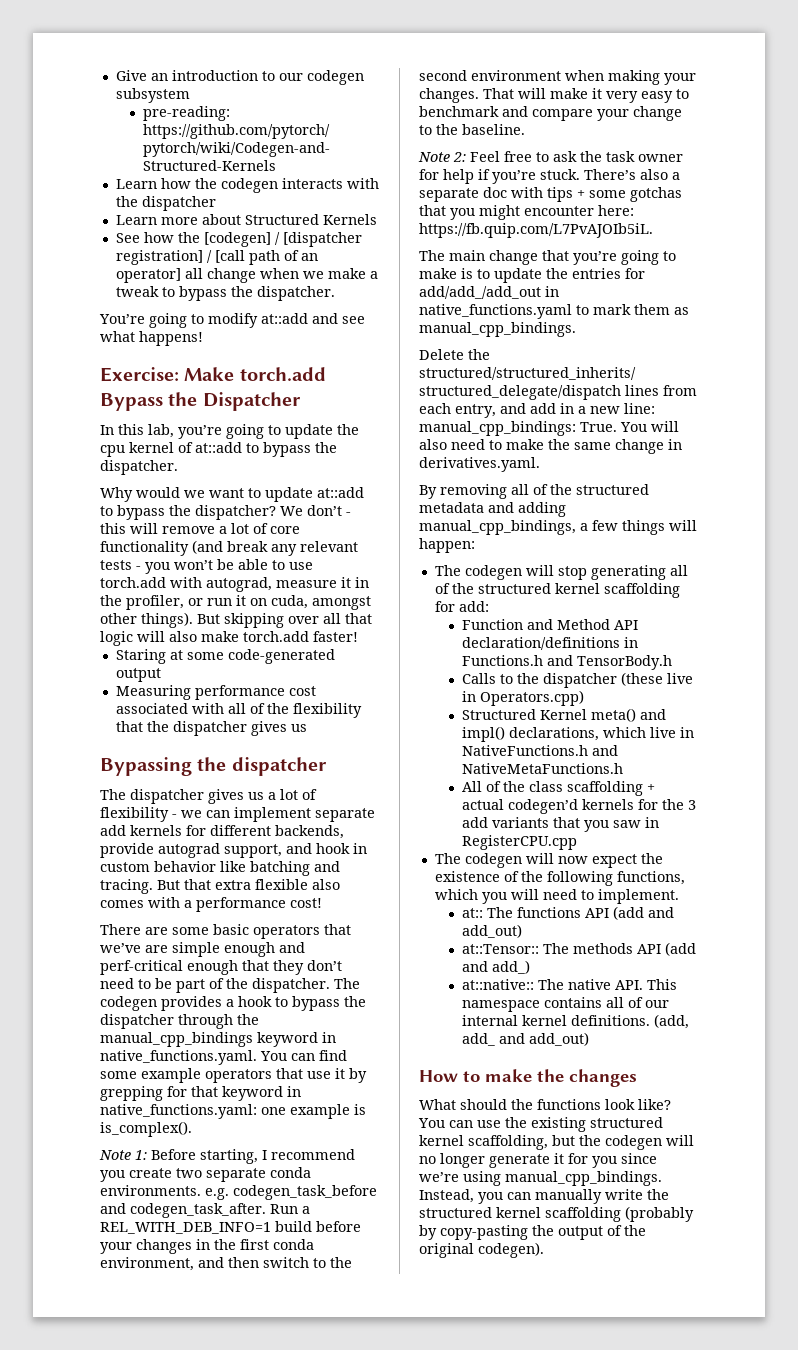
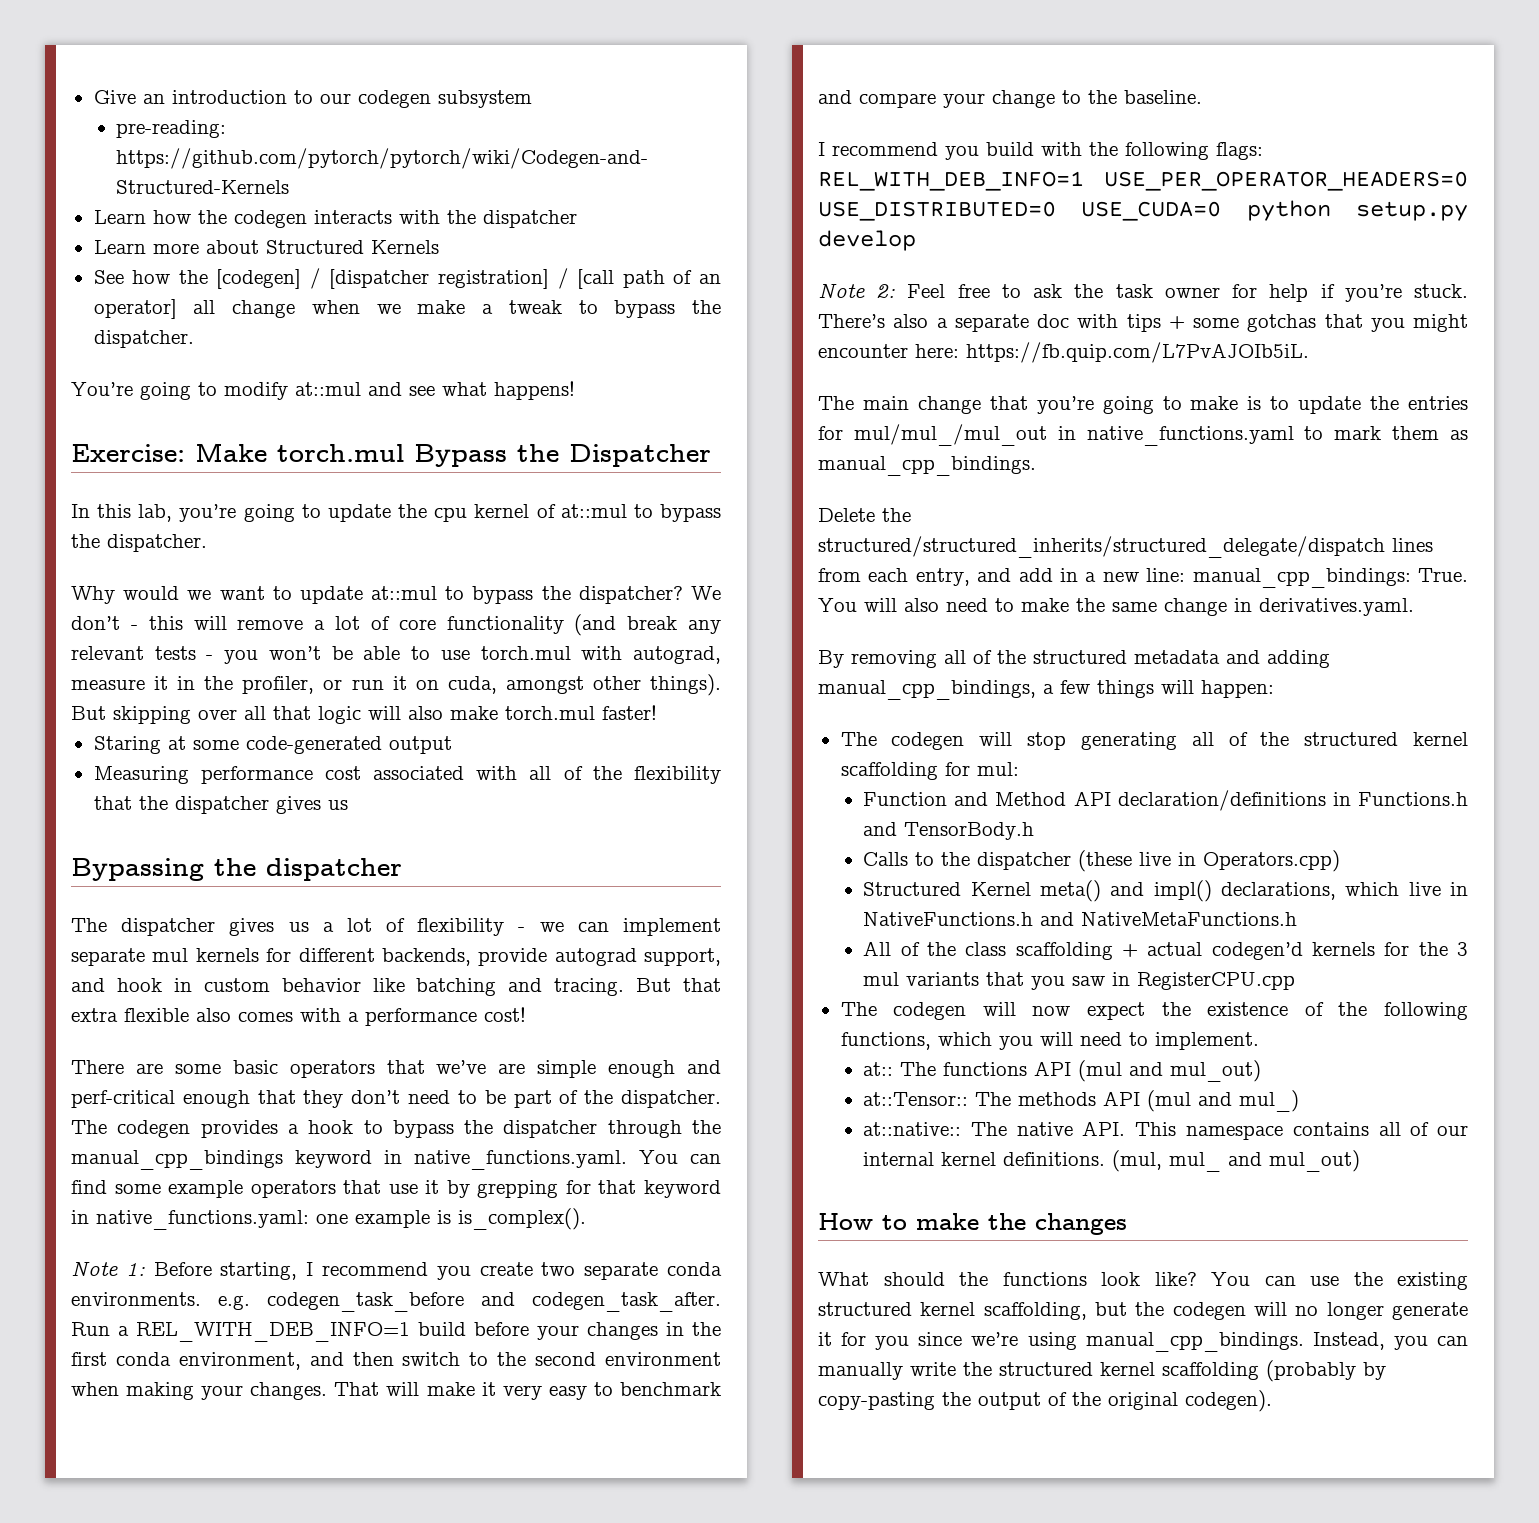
- You’re going to modify at::add and see what happens!
+ You’re going to modify at::mul and see what happens!
- Exercise: Make torch.add Bypass the Dispatcher
+ Exercise: Make torch.mul Bypass the Dispatcher
- In this lab, you’re going to update the cpu kernel of at::add to bypass the dispatcher.
+ In this lab, you’re going to update the cpu kernel of at::mul to bypass the dispatcher.
- Why would we want to update at::add to bypass the dispatcher?
+ Why would we want to update at::mul to bypass the dispatcher?
- We don’t - this will remove a lot of core functionality (and break any relevant tests - you won’t be able to use torch.add with autograd, measure it in the profiler, or run it on cuda, amongst other things).
+ We don’t - this will remove a lot of core functionality (and break any relevant tests - you won’t be able to use torch.mul with autograd, measure it in the profiler, or run it on cuda, amongst other things).
- But skipping over all that logic will also make torch.add faster!
+ But skipping over all that logic will also make torch.mul faster!
- The dispatcher gives us a lot of flexibility - we can implement separate add kernels for different backends, provide autograd support, and hook in custom behavior like batching and tracing.
+ The dispatcher gives us a lot of flexibility - we can implement separate mul kernels for different backends, provide autograd support, and hook in custom behavior like batching and tracing.
+ I recommend you build with the following flags: REL_WITH_DEB_INFO=1 USE_PER_OPERATOR_HEADERS=0 USE_DISTRIBUTED=0 USE_CUDA=0 python setup.py develop
- The main change that you’re going to make is to update the entries for add/add_/add_out in native_functions.yaml to mark them as manual_cpp_bindings.
+ The main change that you’re going to make is to update the entries for mul/mul_/mul_out in native_functions.yaml to mark them as manual_cpp_bindings.
- The codegen will stop generating all of the structured kernel scaffolding for add:
+ The codegen will stop generating all of the structured kernel scaffolding for mul:
- All of the class scaffolding + actual codegen’d kernels for the 3 add variants that you saw in RegisterCPU.cpp
+ All of the class scaffolding + actual codegen’d kernels for the 3 mul variants that you saw in RegisterCPU.cpp
- at:: The functions API (add and add_out)
+ at:: The functions API (mul and mul_out)
- at::Tensor:: The methods API (add and add_)
+ at::Tensor:: The methods API (mul and mul_)
- (add, add_ and add_out)
+ (mul, mul_ and mul_out)

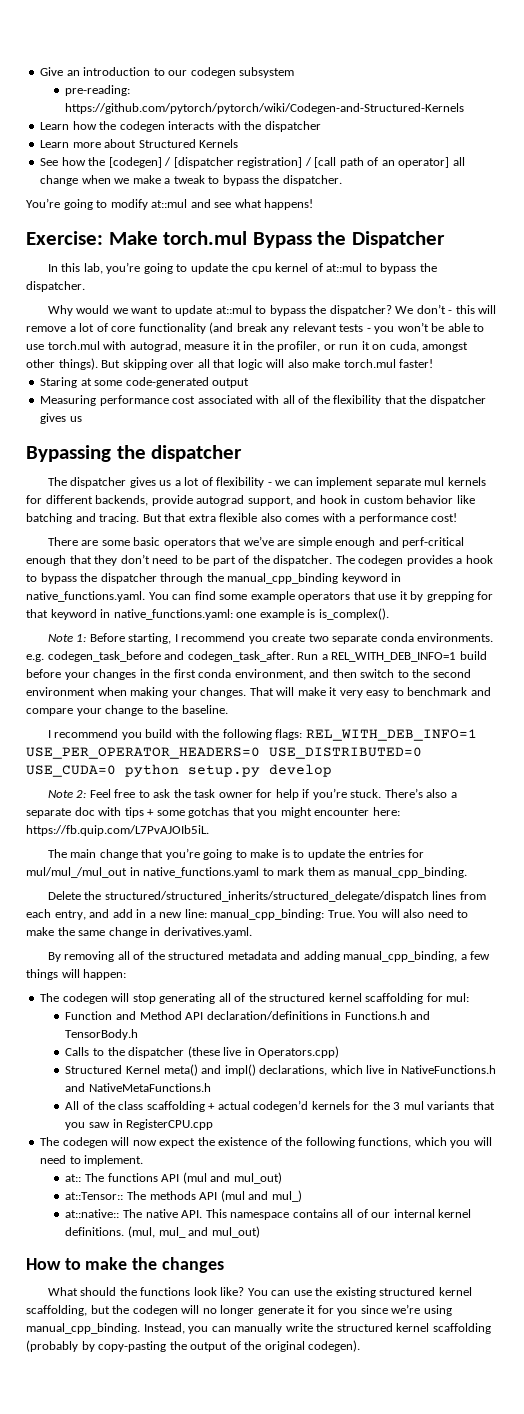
- The codegen provides a hook to bypass the dispatcher through the manual_cpp_bindings keyword in native_functions.yaml. You can find some example operators that use it by grepping for that keyword in native_functions.yaml: one example is is_complex().
+ The codegen provides a hook to bypass the dispatcher through the manual_cpp_binding keyword in native_functions.yaml. You can find some example operators that use it by grepping for that keyword in native_functions.yaml: one example is is_complex().
- The main change that you’re going to make is to update the entries for mul/mul_/mul_out in native_functions.yaml to mark them as manual_cpp_bindings.
+ The main change that you’re going to make is to update the entries for mul/mul_/mul_out in native_functions.yaml to mark them as manual_cpp_binding.
- Delete the structured/structured_inherits/structured_delegate/dispatch lines from each entry, and add in a new line: manual_cpp_bindings: True.
+ Delete the structured/structured_inherits/structured_delegate/dispatch lines from each entry, and add in a new line: manual_cpp_binding: True.
- By removing all of the structured metadata and adding manual_cpp_bindings, a few things will happen:
+ By removing all of the structured metadata and adding manual_cpp_binding, a few things will happen:
- You can use the existing structured kernel scaffolding, but the codegen will no longer generate it for you since we’re using manual_cpp_bindings.
+ You can use the existing structured kernel scaffolding, but the codegen will no longer generate it for you since we’re using manual_cpp_binding.

